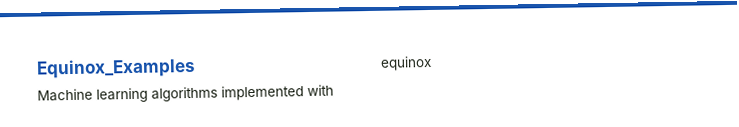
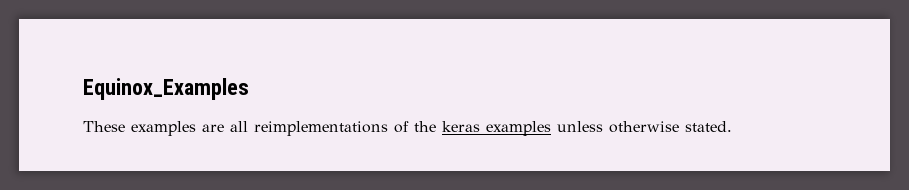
- Machine learning algorithms implemented with equinox
+ These examples are all reimplementations of the keras examples unless otherwise stated.

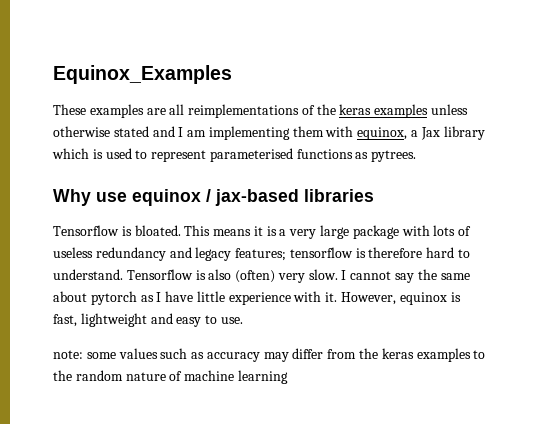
- These examples are all reimplementations of the keras examples unless otherwise stated.
+ These examples are all reimplementations of the keras examples unless otherwise stated and I am implementing them with equinox, a Jax library which is used to represent parameterised functions as pytrees.
+ Why use equinox / jax-based libraries
+ Tensorflow is bloated. This means it is a very large package with lots of useless redundancy and legacy features; tensorflow is therefore hard to understand. Tensorflow is also (often) very slow. I cannot say the same about pytorch as I have little experience with it. However, equinox is fast, lightweight and easy to use.
+ note: some values such as accuracy may differ from the keras examples to the random nature of machine learning

